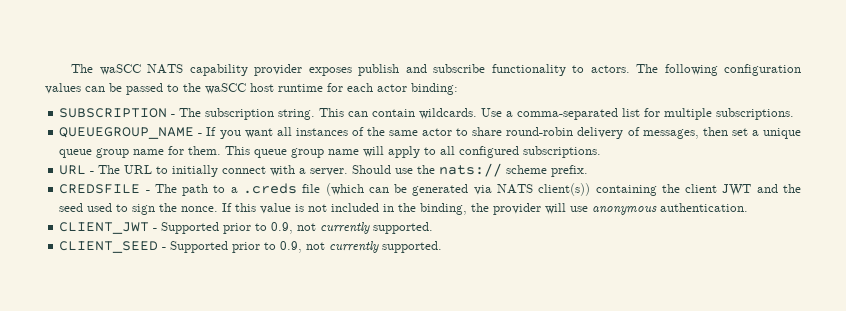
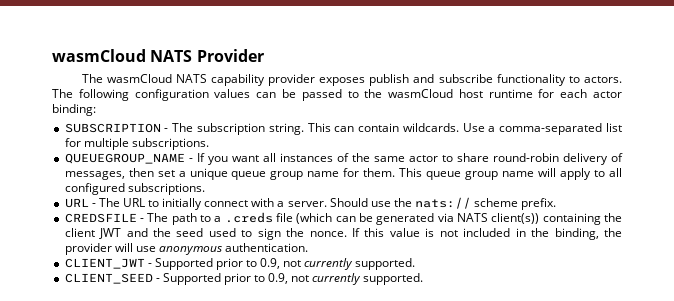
- The waSCC NATS capability provider exposes publish and subscribe functionality to actors.
+ wasmCloud NATS Provider
+ The wasmCloud NATS capability provider exposes publish and subscribe functionality to actors.
- The following configuration values can be passed to the waSCC host runtime for each actor binding:
+ The following configuration values can be passed to the wasmCloud host runtime for each actor binding:

